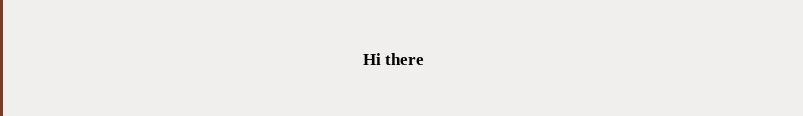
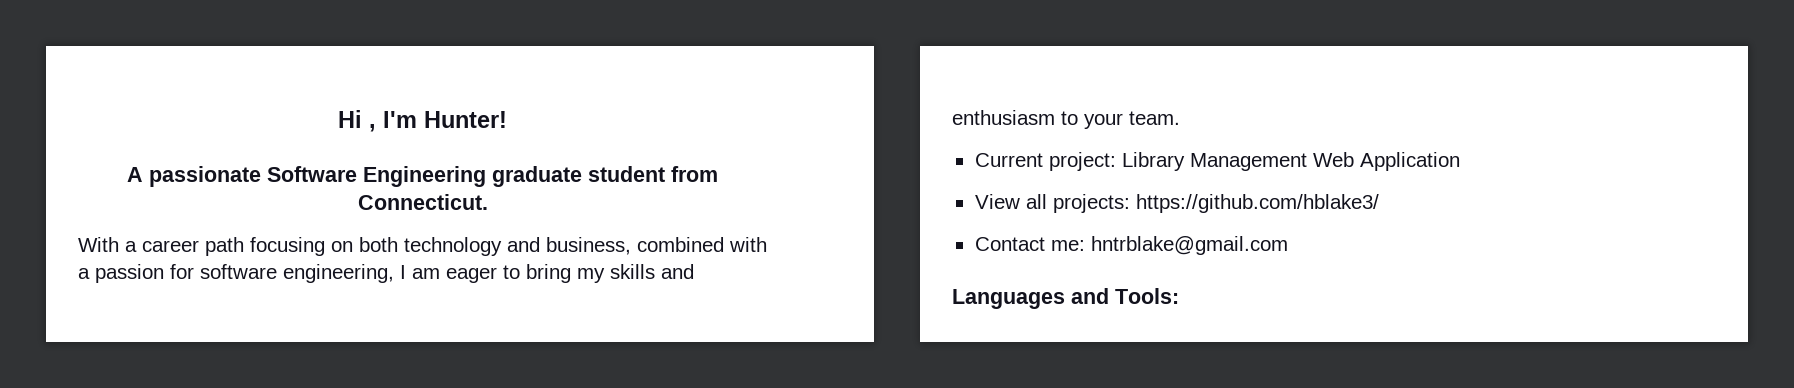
- Hi there
+ Hi , I'm Hunter!
+ A passionate Software Engineering graduate student from Connecticut.
+ With a career path focusing on both technology and business, combined with a passion for software engineering, I am eager to bring my skills and enthusiasm to your team.
+ Current project: Library Management Web Application
+ View all projects: https://github.com/hblake3/
+ Contact me: hntrblake@gmail.com
+ Languages and Tools:

